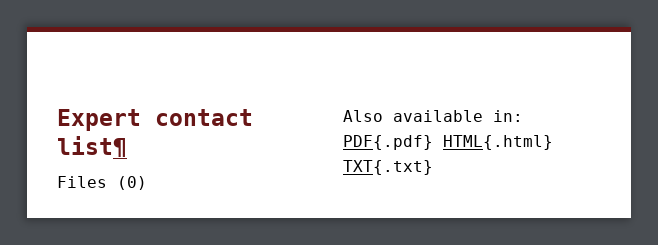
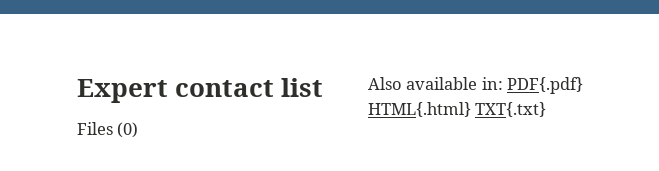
- Expert contact list¶
+ Expert contact list

